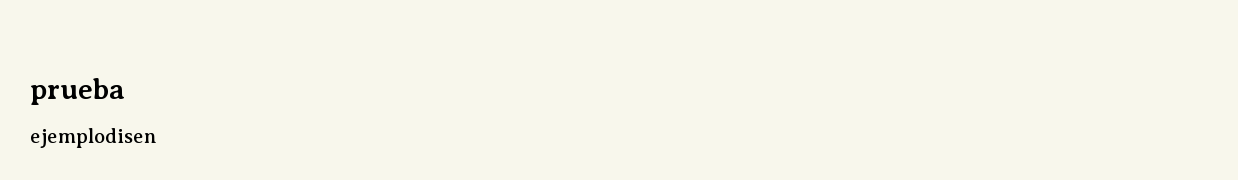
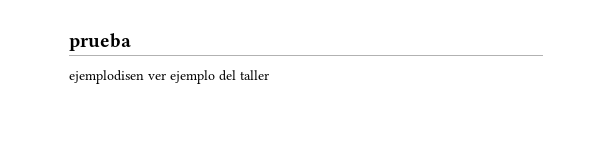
- ejemplodisen
+ ejemplodisen ver ejemplo del taller

